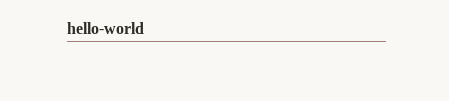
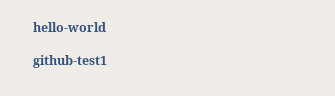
+ github-test1

